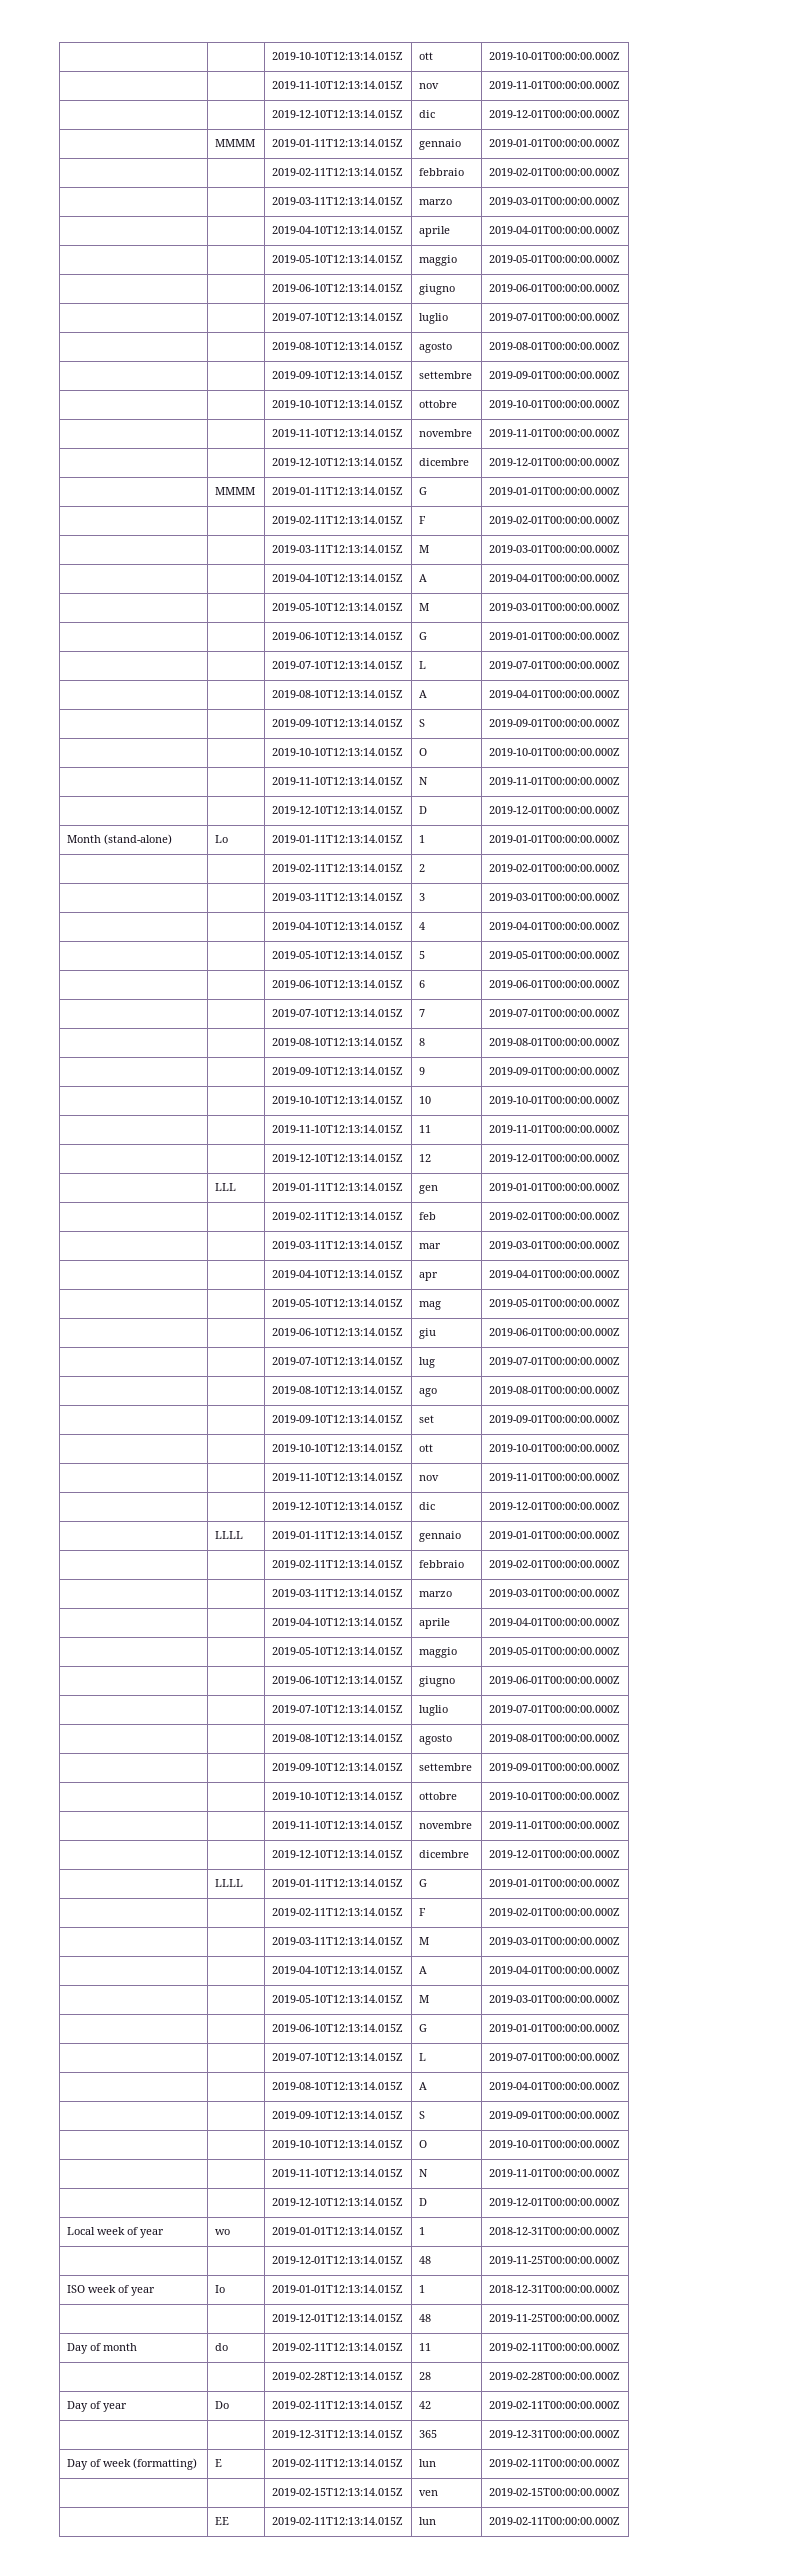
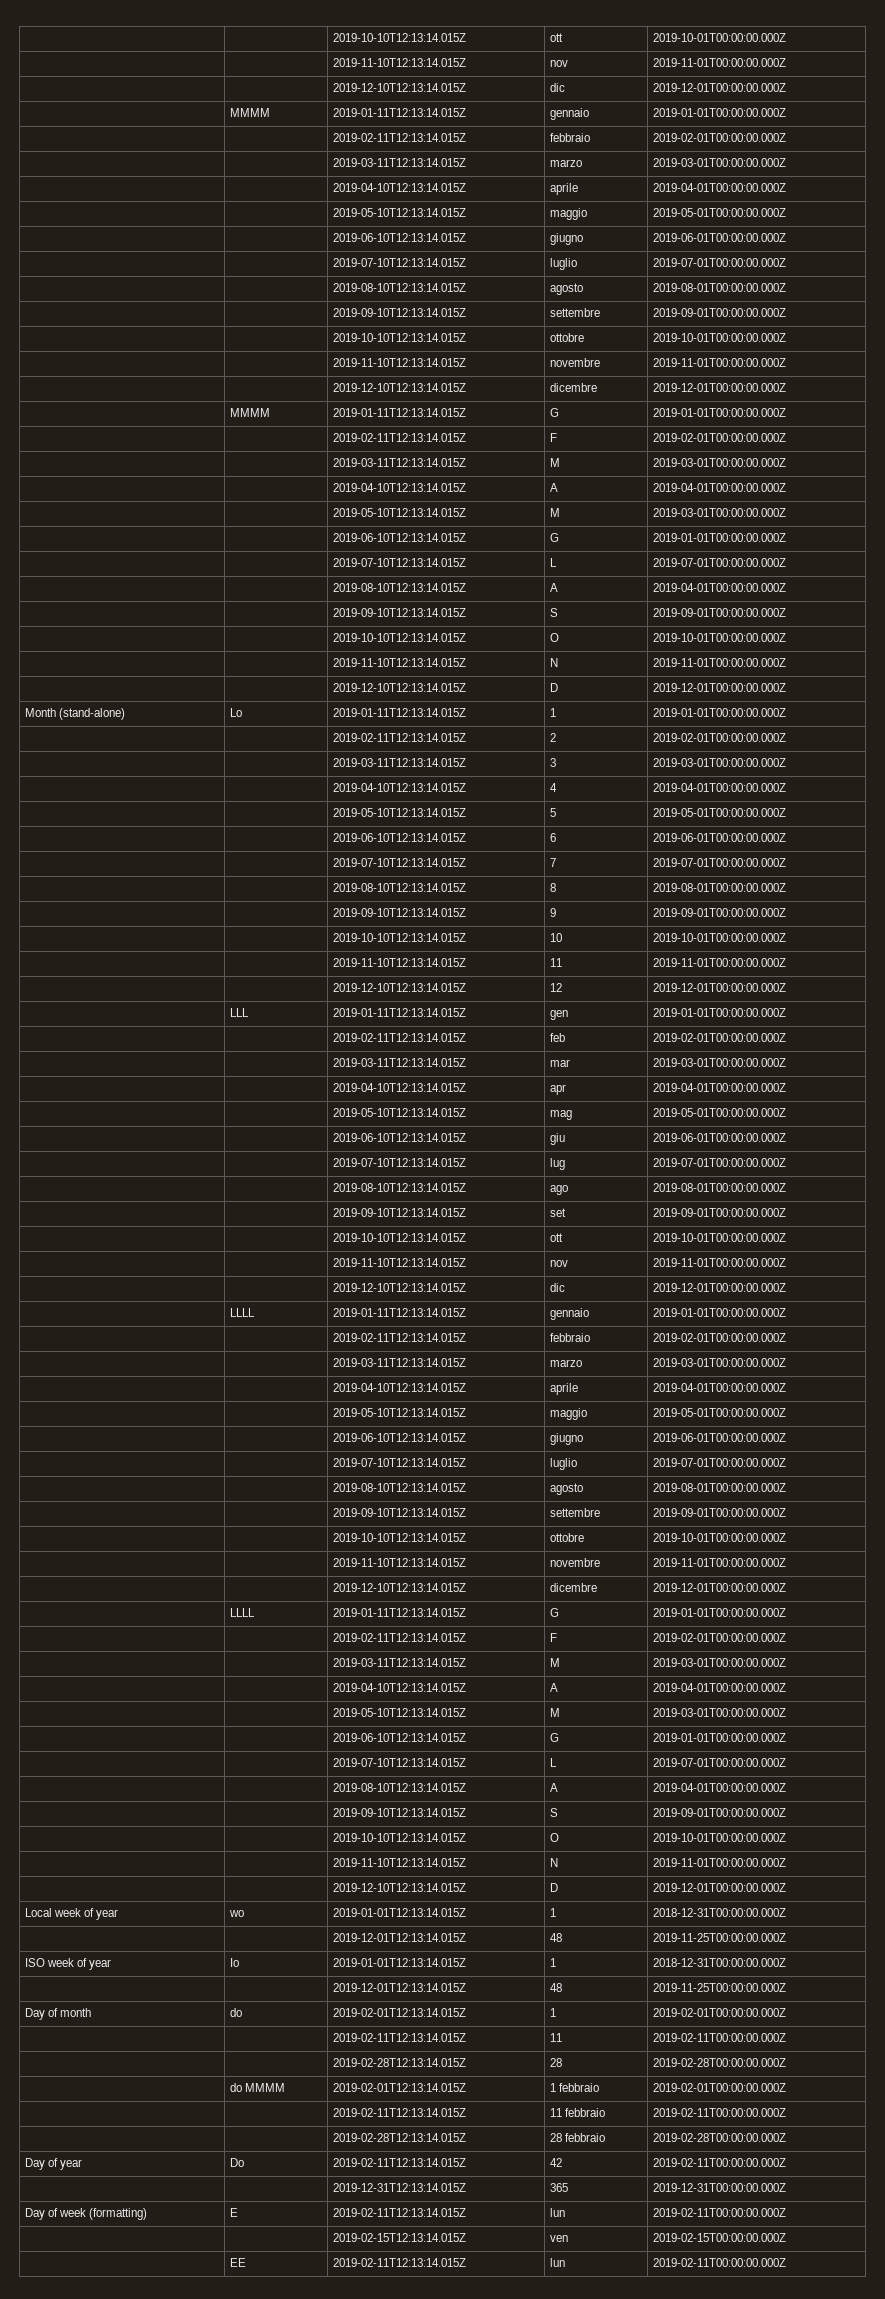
- Day of month | do | 2019-02-11T12:13:14.015Z | 11 | 2019-02-11T00:00:00.000Z
+ Day of month | do | 2019-02-01T12:13:14.015Z | 1 | 2019-02-01T00:00:00.000Z
+ | | 2019-02-11T12:13:14.015Z | 11 | 2019-02-11T00:00:00.000Z
+ | do MMMM | 2019-02-01T12:13:14.015Z | 1 febbraio | 2019-02-01T00:00:00.000Z
+ | | 2019-02-11T12:13:14.015Z | 11 febbraio | 2019-02-11T00:00:00.000Z
+ | | 2019-02-28T12:13:14.015Z | 28 febbraio | 2019-02-28T00:00:00.000Z

